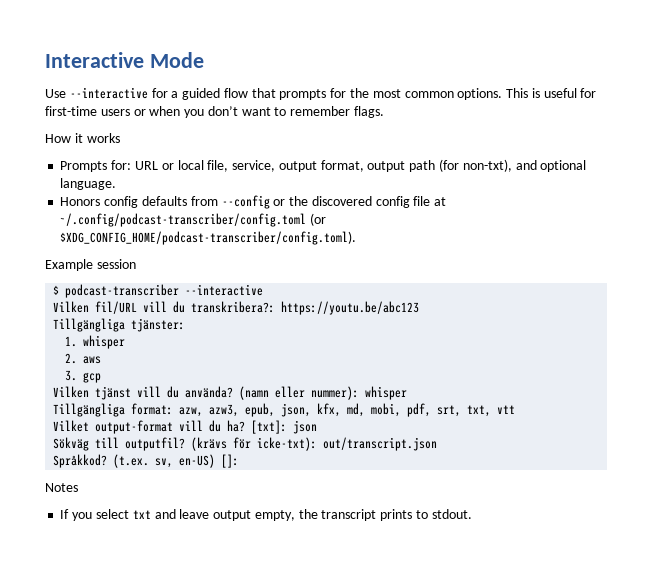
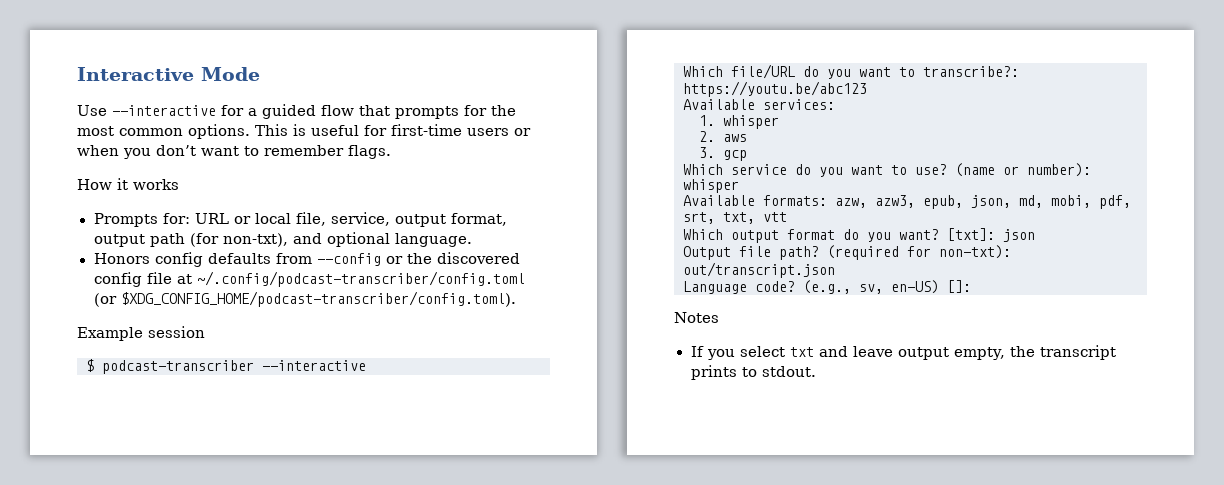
- Vilken fil/URL vill du transkribera?: https://youtu.be/abc123
+ Which file/URL do you want to transcribe?: https://youtu.be/abc123
- Tillgängliga tjänster:
+ Available services:
- Vilken tjänst vill du använda? (namn eller nummer): whisper
- Tillgängliga format: azw, azw3, epub, json, kfx, md, mobi, pdf, srt, txt, vtt
+ Which service do you want to use? (name or number): whisper
+ Available formats: azw, azw3, epub, json, md, mobi, pdf, srt, txt, vtt
- Vilket output-format vill du ha? [txt]: json
- Sökväg till outputfil? (krävs för icke-txt): out/transcript.json
- Språkkod? (t.ex. sv, en-US) []:
+ Which output format do you want? [txt]: json
+ Output file path? (required for non-txt): out/transcript.json
+ Language code? (e.g., sv, en-US) []:

